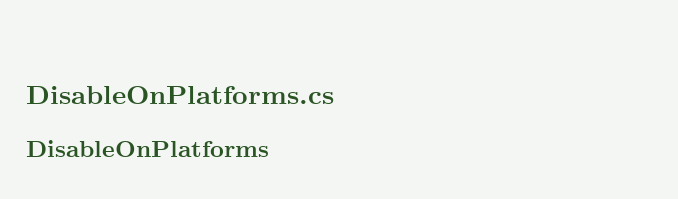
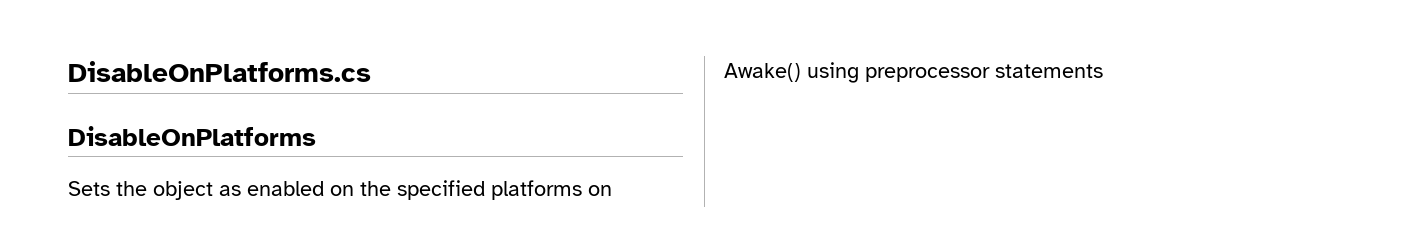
+ Sets the object as enabled on the specified platforms on Awake() using preprocessor statements

